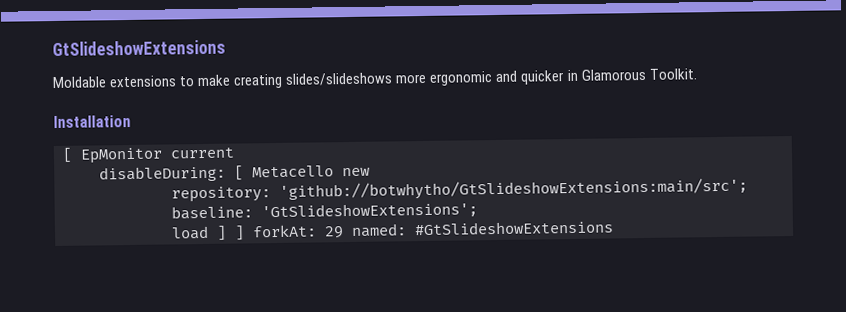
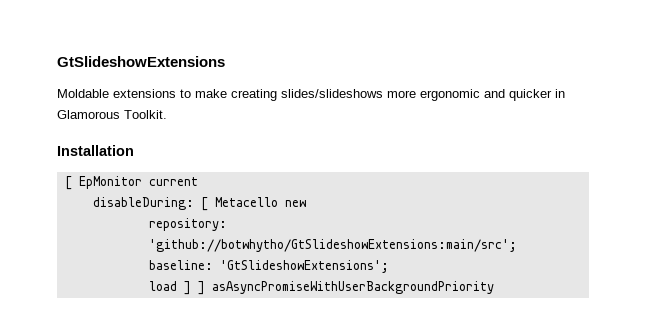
- load ] ] forkAt: 29 named: #GtSlideshowExtensions
+ load ] ] asAsyncPromiseWithUserBackgroundPriority

